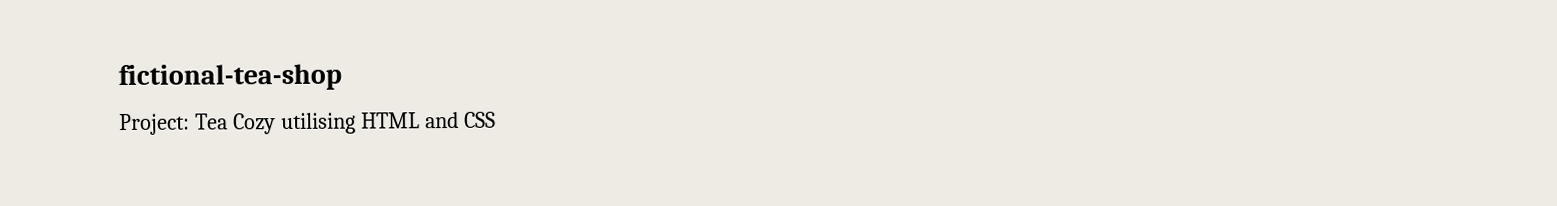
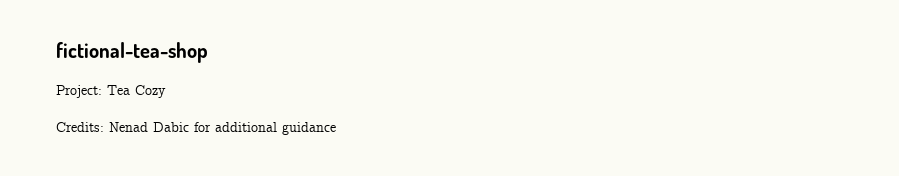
- Project: Tea Cozy utilising HTML and CSS
+ Project: Tea Cozy
+ Credits: Nenad Dabic for additional guidance

